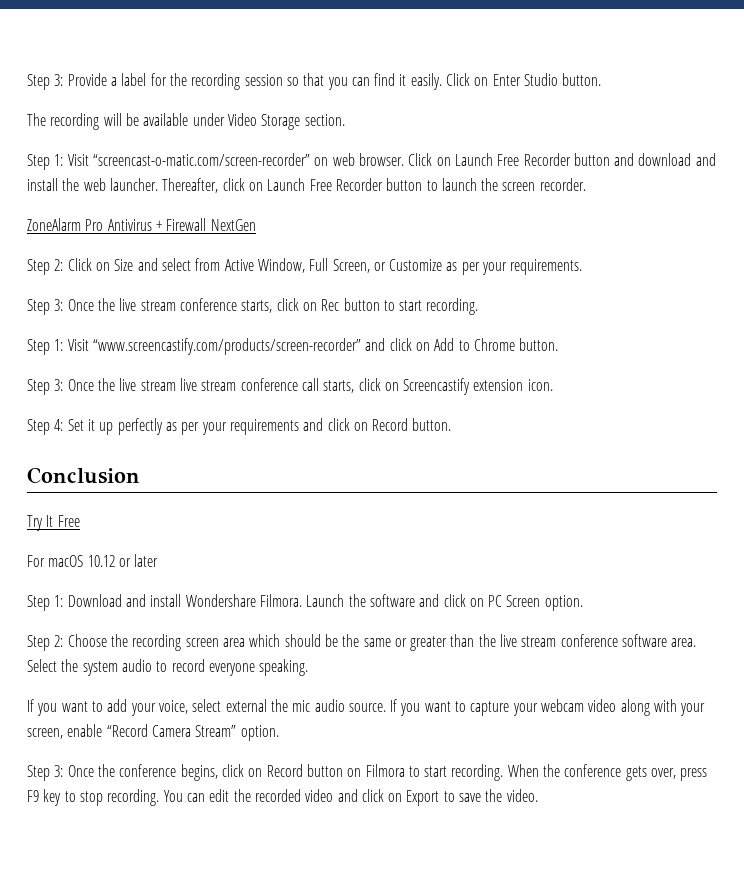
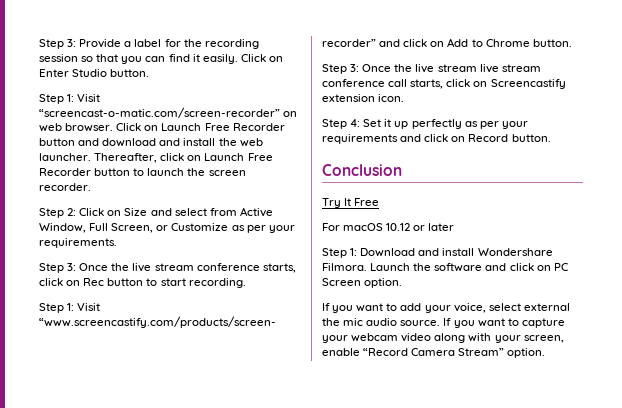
- The recording will be available under Video Storage section.
- ZoneAlarm Pro Antivirus + Firewall NextGen
- Step 2: Choose the recording screen area which should be the same or greater than the live stream conference software area. Select the system audio to record everyone speaking.
- Step 3: Once the conference begins, click on Record button on Filmora to start recording. When the conference gets over, press F9 key to stop recording. You can edit the recorded video and click on Export to save the video.

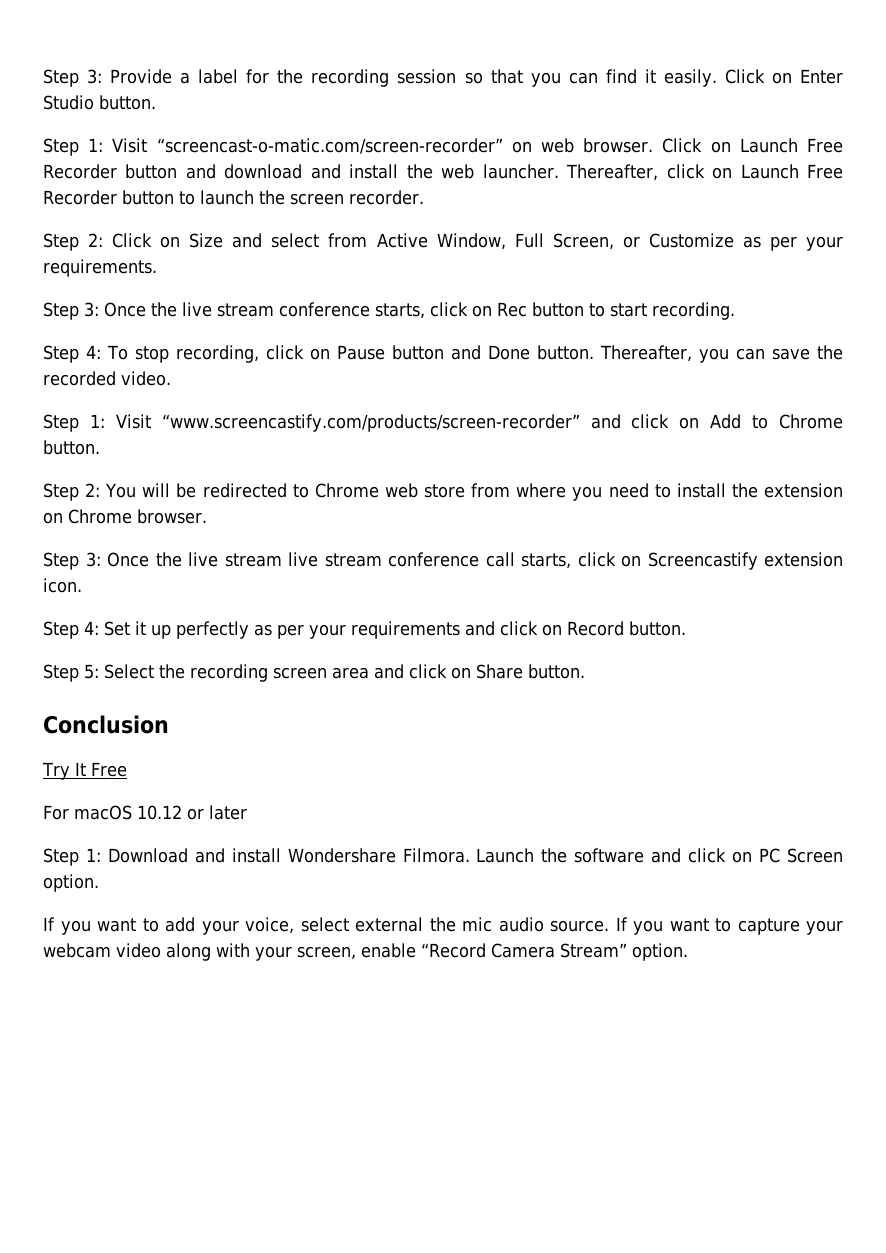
+ Step 4: To stop recording, click on Pause button and Done button. Thereafter, you can save the recorded video.
+ Step 2: You will be redirected to Chrome web store from where you need to install the extension on Chrome browser.
+ Step 5: Select the recording screen area and click on Share button.

